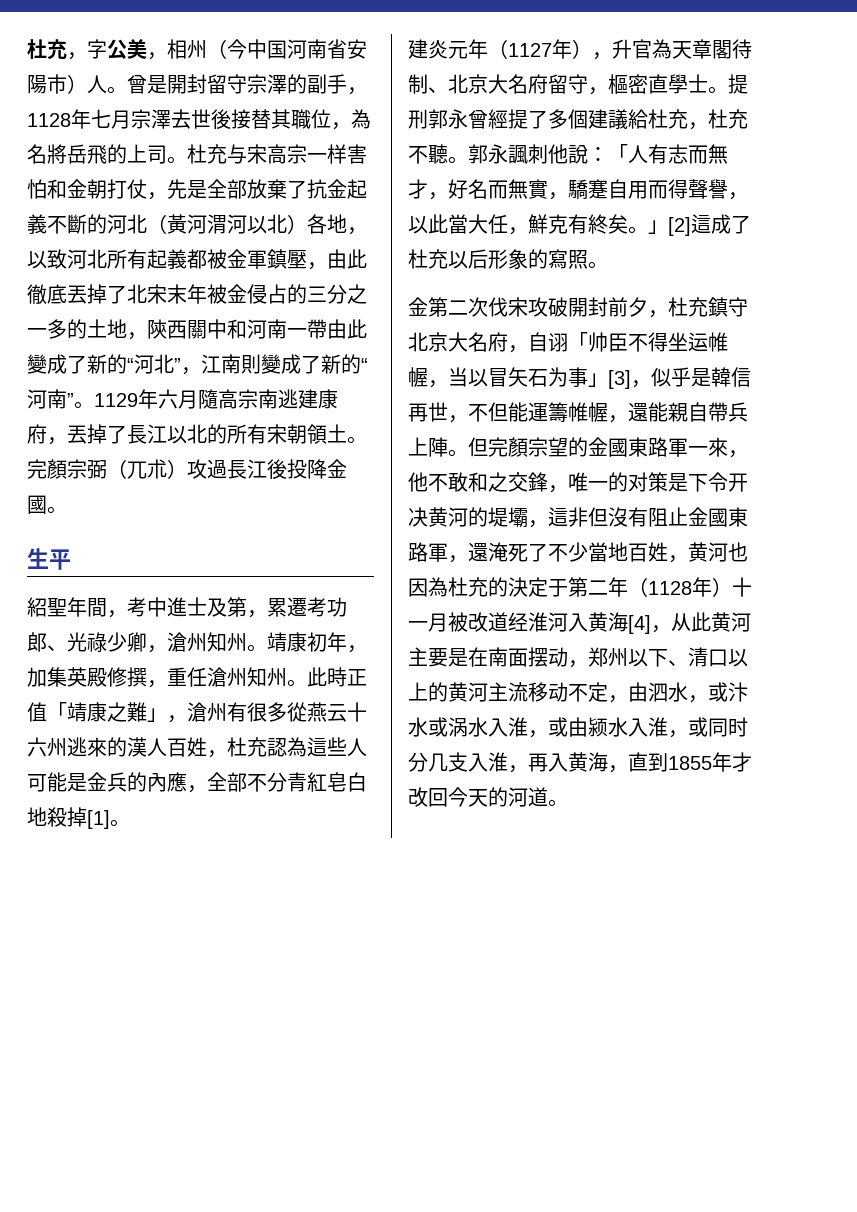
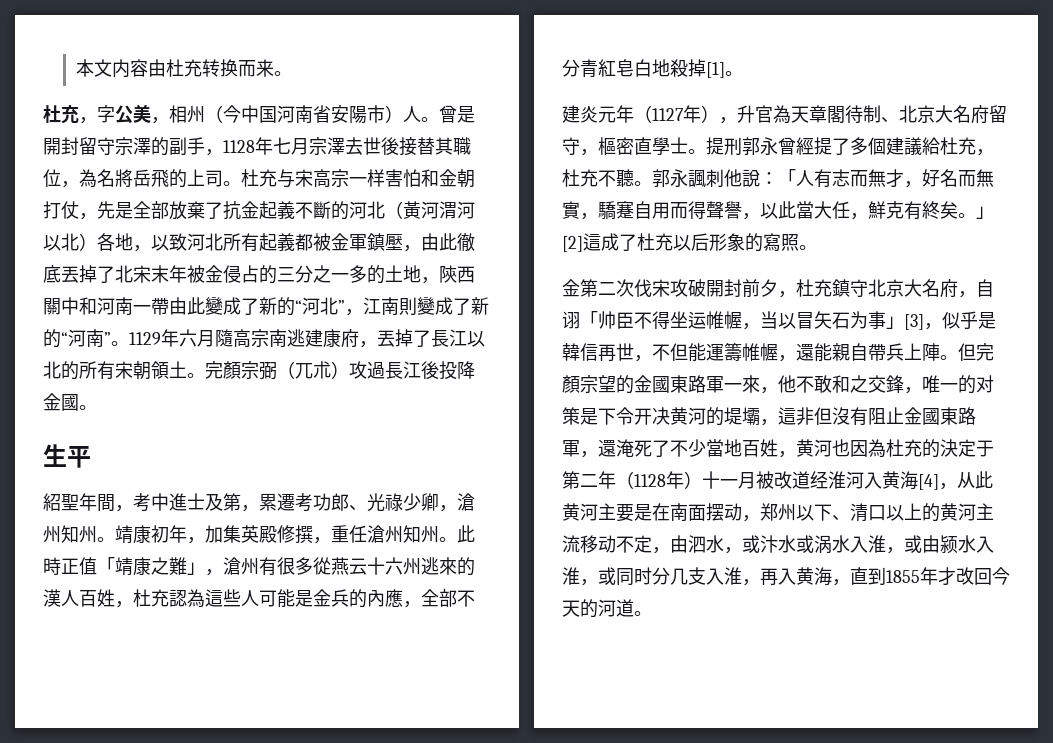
+ 本文内容由杜充转换而来。

